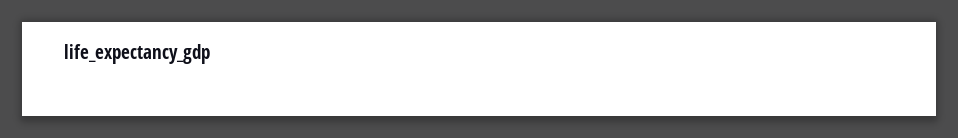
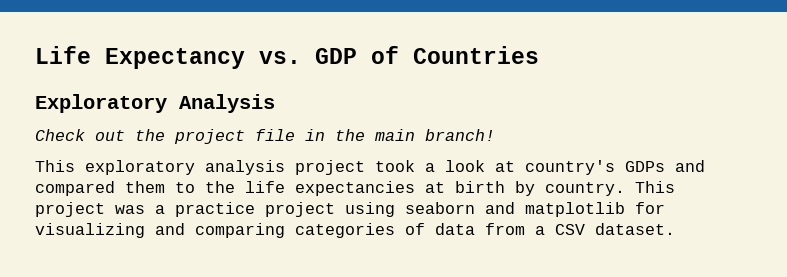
- life_expectancy_gdp
+ Life Expectancy vs. GDP of Countries
+ Exploratory Analysis
+ Check out the project file in the main branch!
+ This exploratory analysis project took a look at country's GDPs and compared them to the life expectancies at birth by country. This project was a practice project using seaborn and matplotlib for visualizing and comparing categories of data from a CSV dataset.

